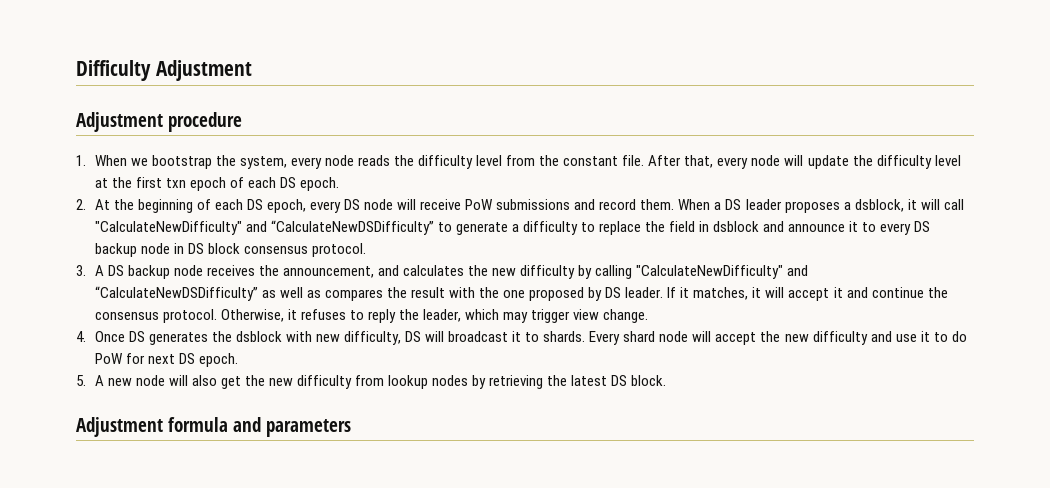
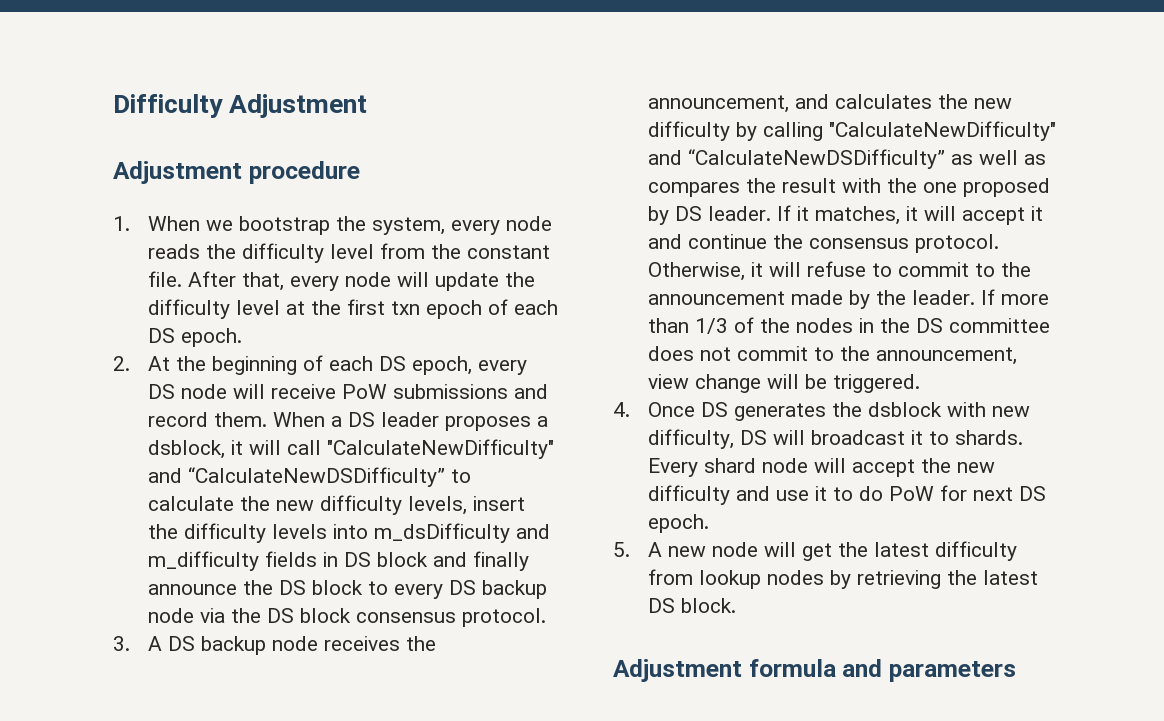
- When a DS leader proposes a dsblock, it will call "CalculateNewDifficulty" and “CalculateNewDSDifficulty” to generate a difficulty to replace the field in dsblock and announce it to every DS backup node in DS block consensus protocol.
+ When a DS leader proposes a dsblock, it will call "CalculateNewDifficulty" and “CalculateNewDSDifficulty” to calculate the new difficulty levels, insert the difficulty levels into m_dsDifficulty and m_difficulty fields in DS block and finally announce the DS block to every DS backup node via the DS block consensus protocol.
- Otherwise, it refuses to reply the leader, which may trigger view change.
+ Otherwise, it will refuse to commit to the announcement made by the leader. If more than 1/3 of the nodes in the DS committee does not commit to the announcement, view change will be triggered.
- 5. A new node will also get the new difficulty from lookup nodes by retrieving the latest DS block.
+ 5. A new node will get the latest difficulty from lookup nodes by retrieving the latest DS block.

